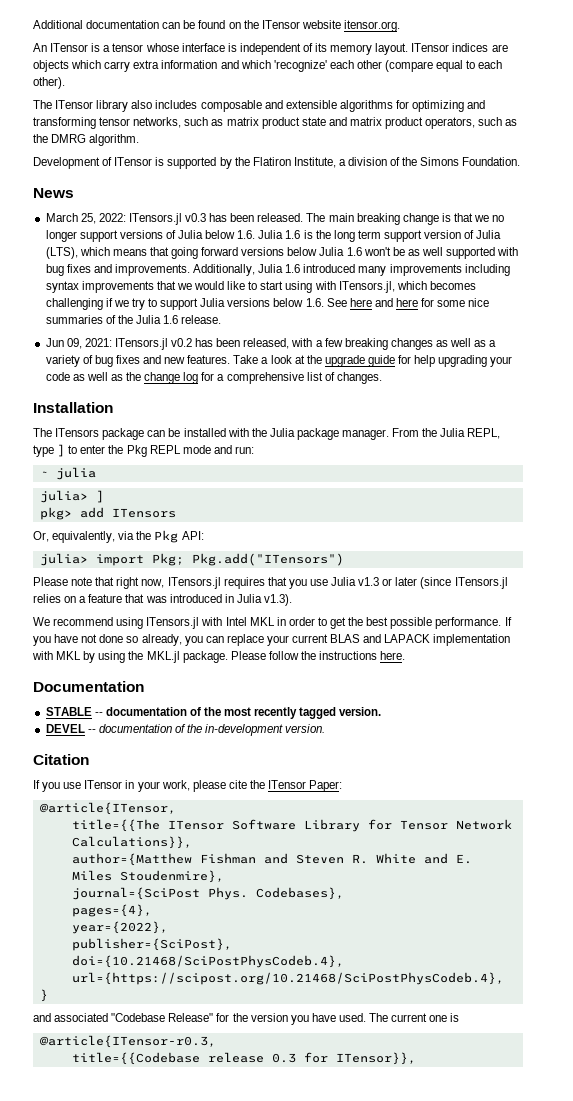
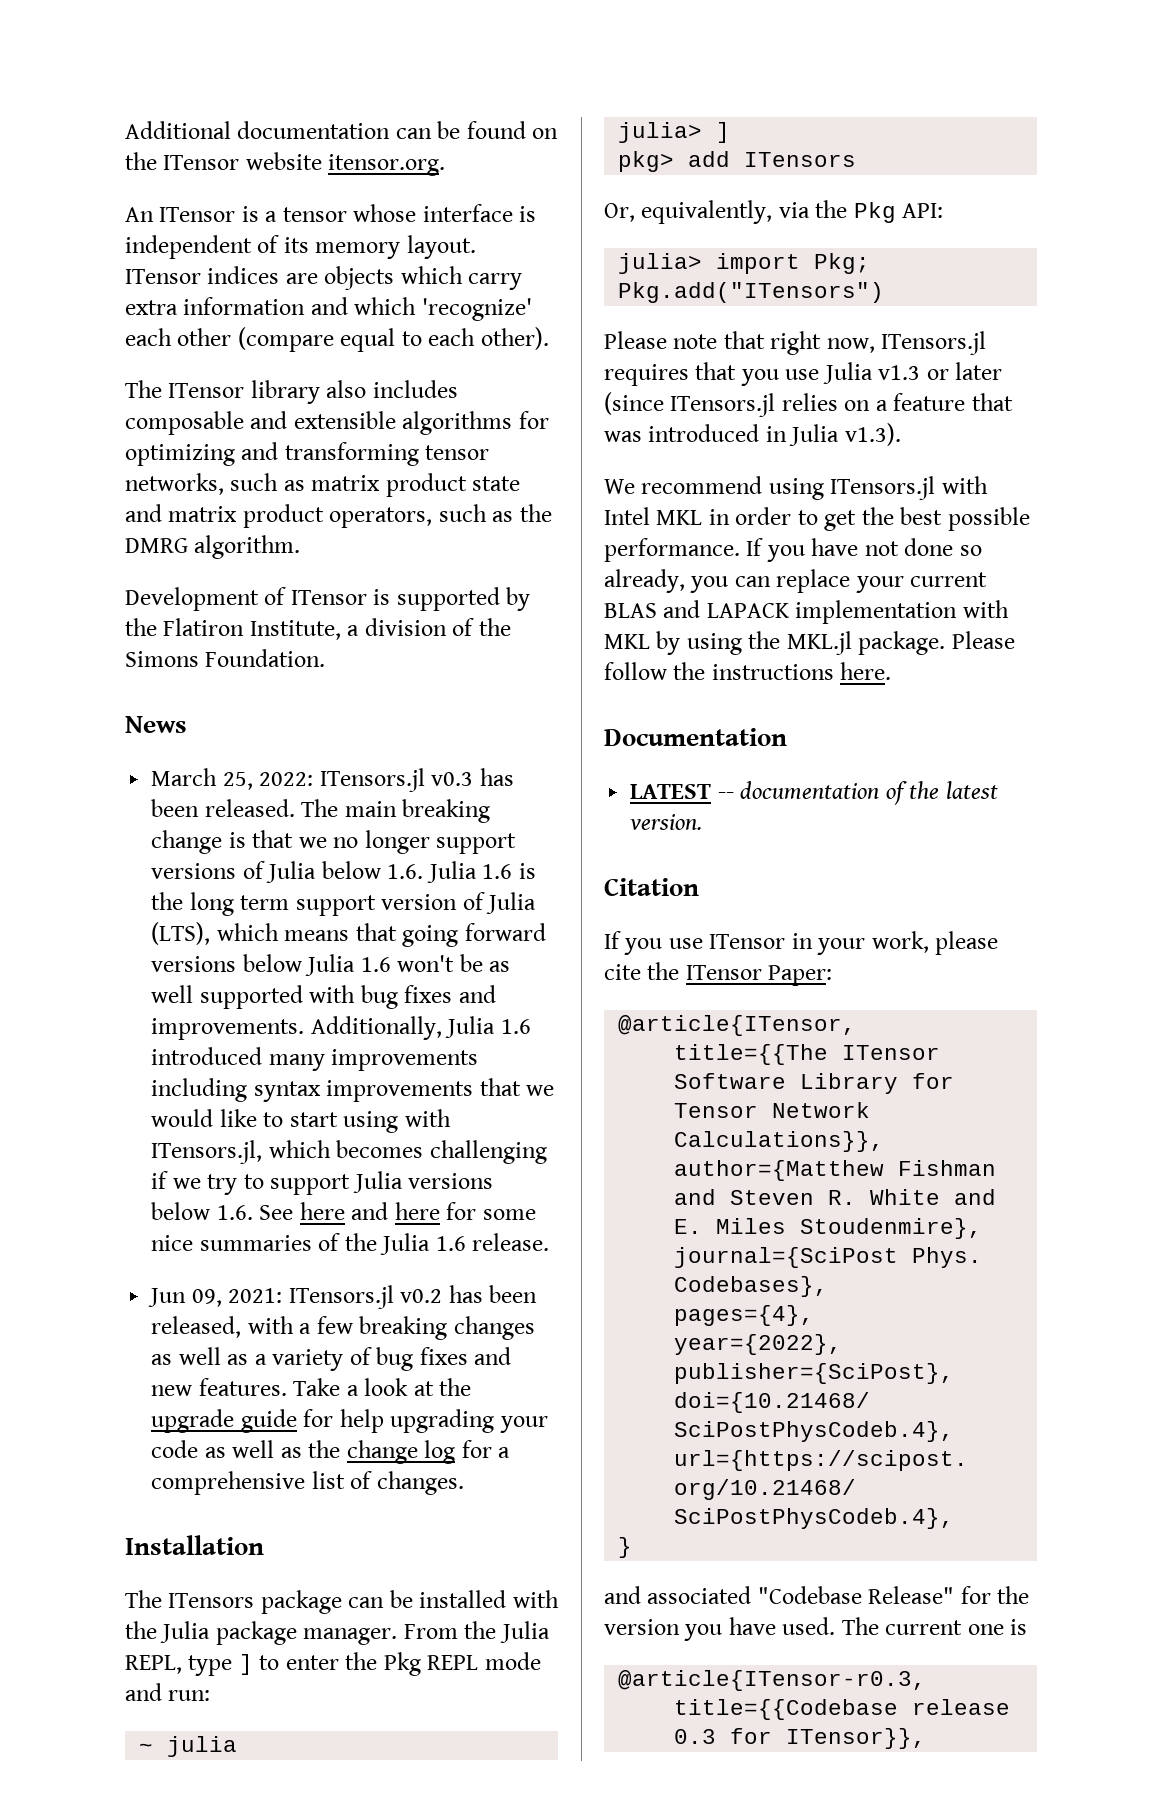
- STABLE -- documentation of the most recently tagged version.
- DEVEL -- documentation of the in-development version.
+ LATEST -- documentation of the latest version.

